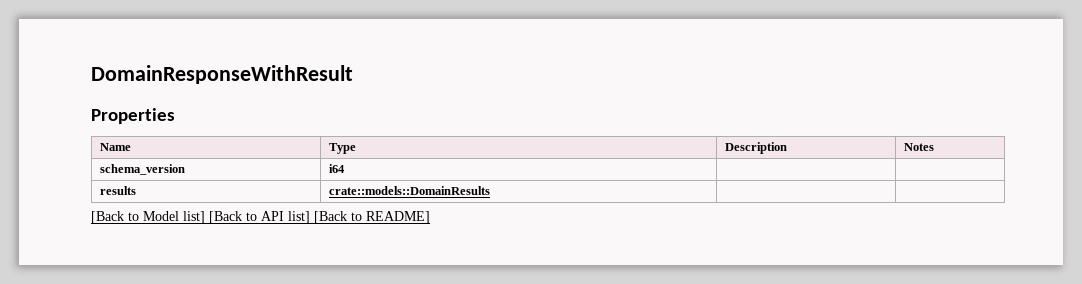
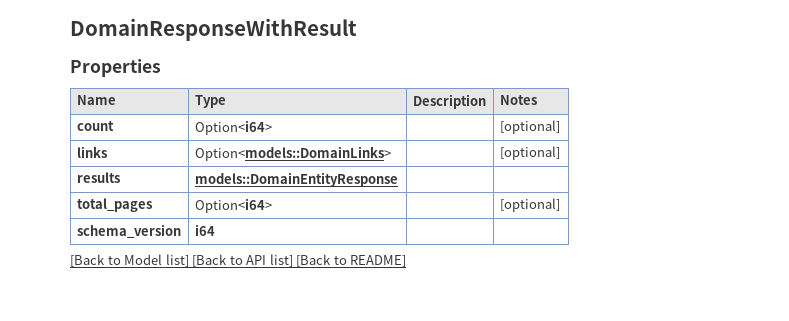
+ count | Option<i64> | | [optional]
+ links | Option<models::DomainLinks> | | [optional]
+ results | models::DomainEntityResponse | |
+ total_pages | Option<i64> | | [optional]
- results | crate::models::DomainResults | |

